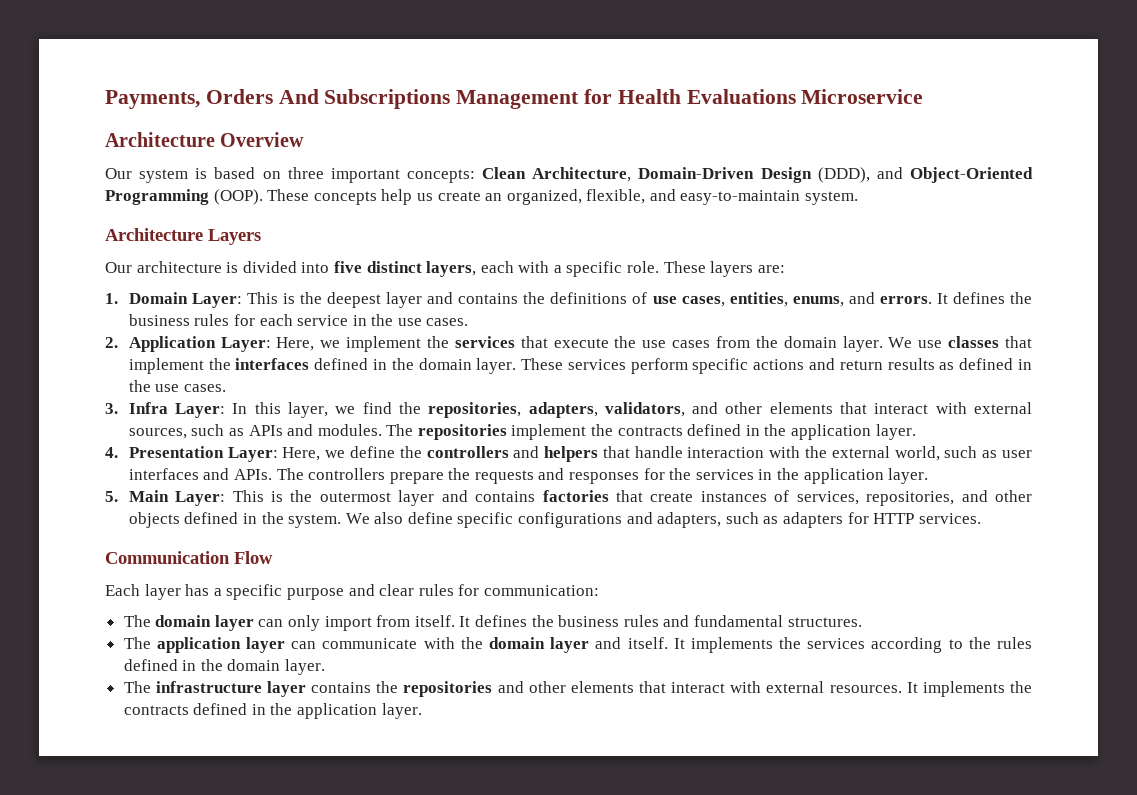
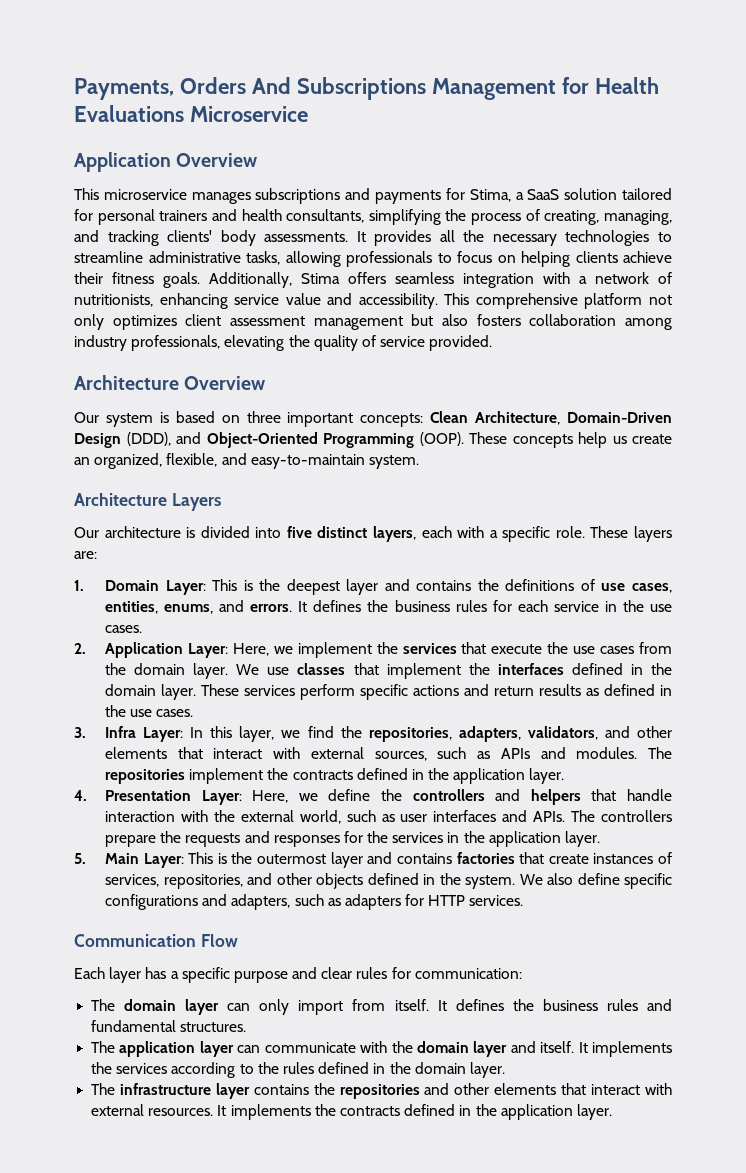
+ Application Overview
+ This microservice manages subscriptions and payments for Stima, a SaaS solution tailored for personal trainers and health consultants, simplifying the process of creating, managing, and tracking clients' body assessments. It provides all the necessary technologies to streamline administrative tasks, allowing professionals to focus on helping clients achieve their fitness goals. Additionally, Stima offers seamless integration with a network of nutritionists, enhancing service value and accessibility. This comprehensive platform not only optimizes client assessment management but also fosters collaboration among industry professionals, elevating the quality of service provided.

